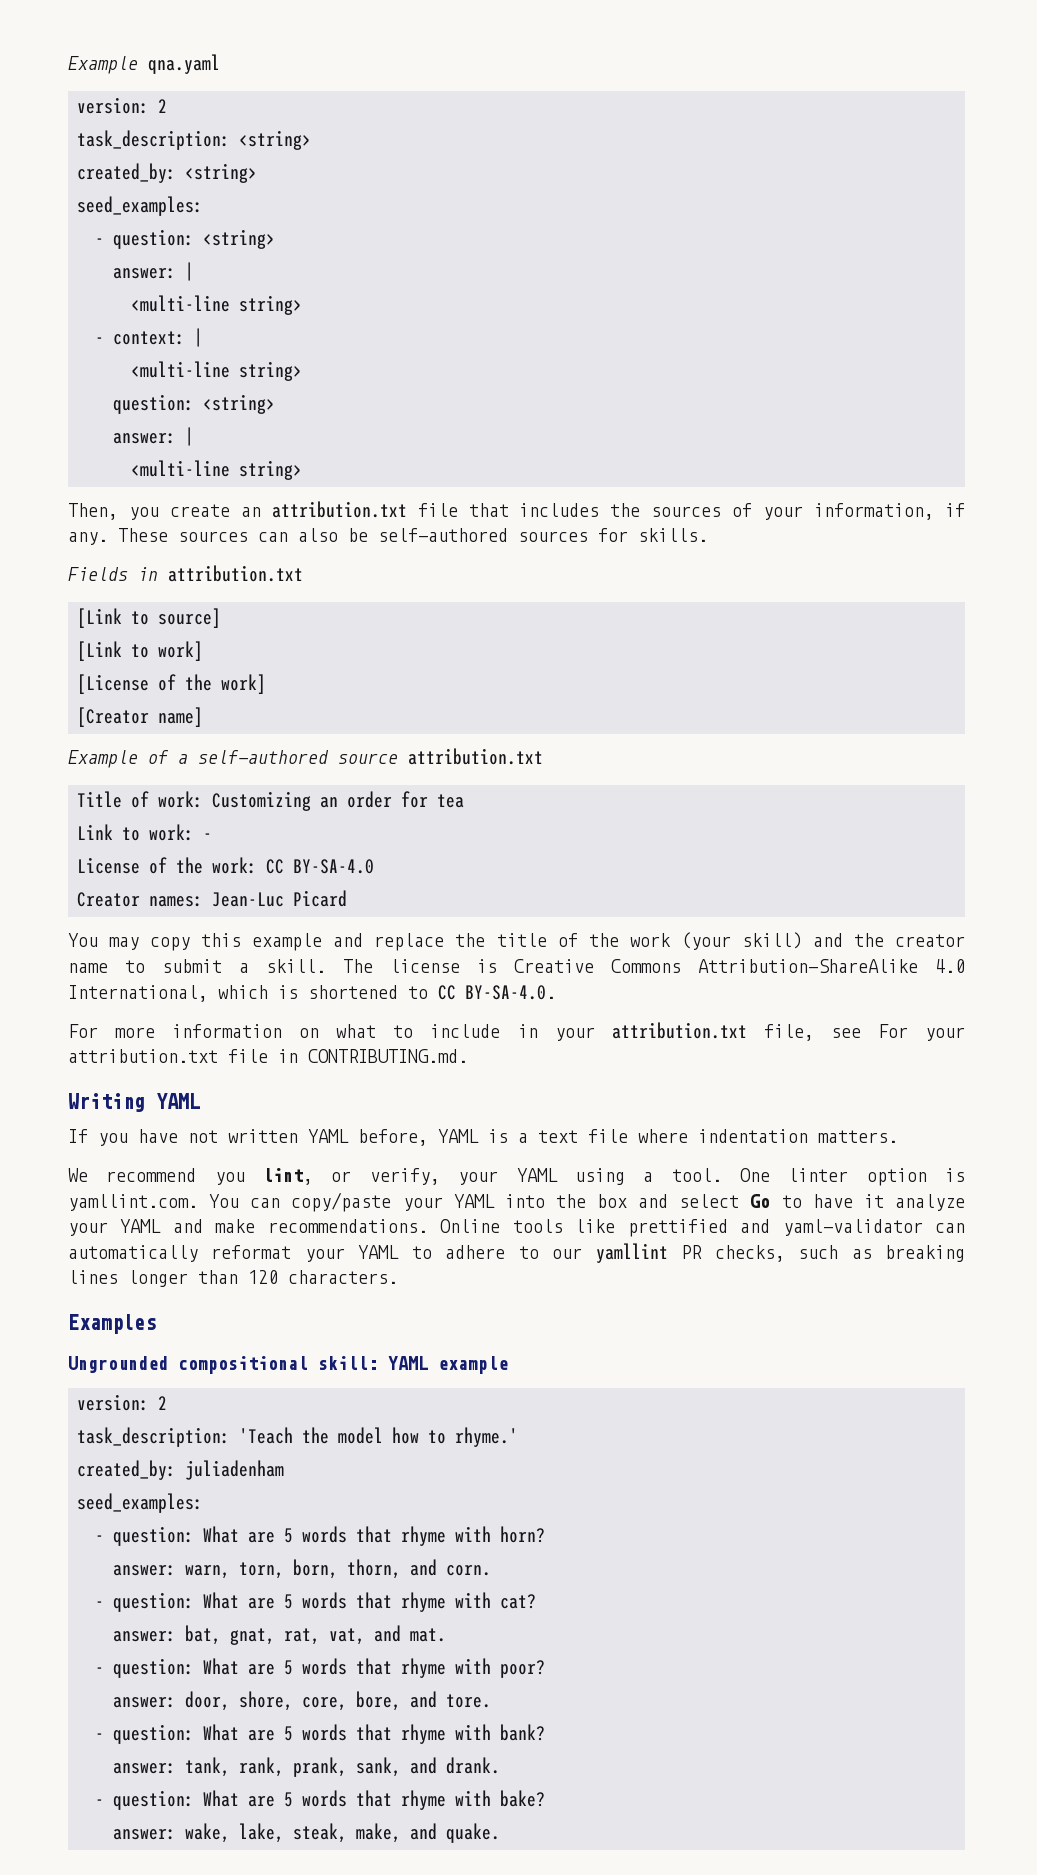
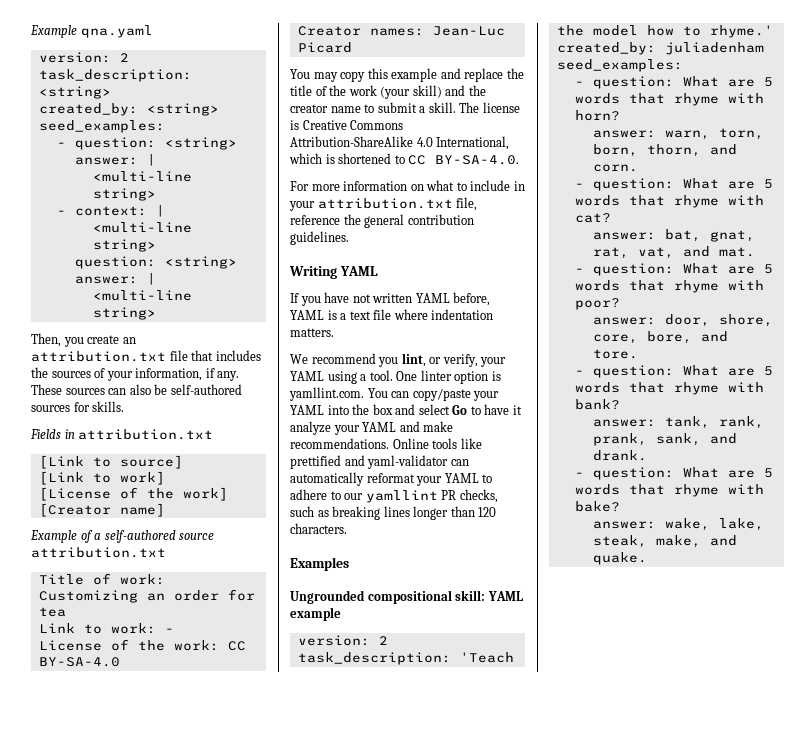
- For more information on what to include in your attribution.txt file, see For your attribution.txt file in CONTRIBUTING.md.
+ For more information on what to include in your attribution.txt file, reference the general contribution guidelines.

